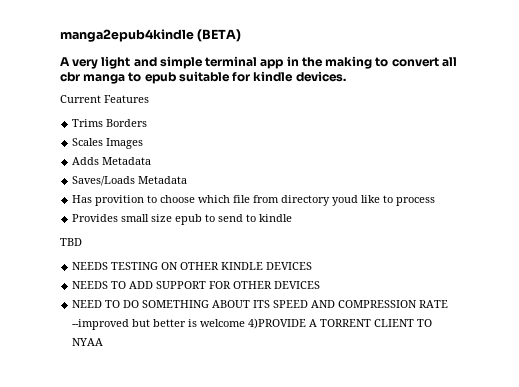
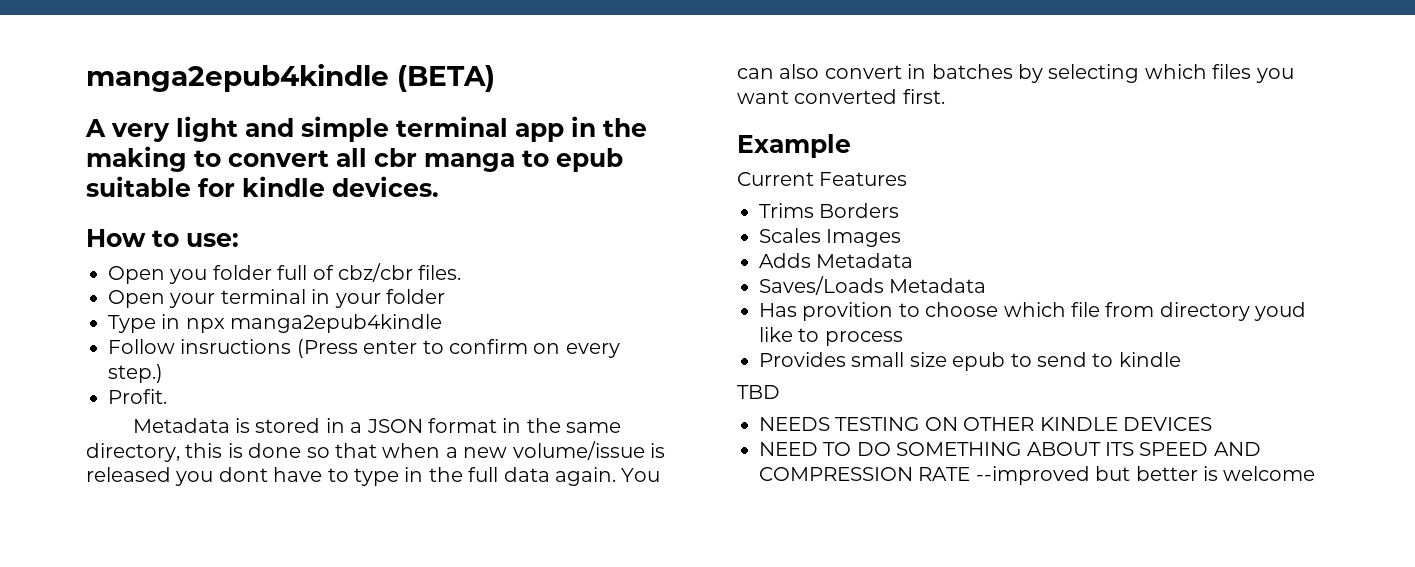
+ How to use:
+ Open you folder full of cbz/cbr files.
+ Open your terminal in your folder
+ Type in npx manga2epub4kindle
+ Follow insructions (Press enter to confirm on every step.)
+ Profit.
+ Metadata is stored in a JSON format in the same directory, this is done so that when a new volume/issue is released you dont have to type in the full data again. You can also convert in batches by selecting which files you want converted first.
+ Example
- NEEDS TO ADD SUPPORT FOR OTHER DEVICES
- NEED TO DO SOMETHING ABOUT ITS SPEED AND COMPRESSION RATE --improved but better is welcome 4)PROVIDE A TORRENT CLIENT TO NYAA
+ NEED TO DO SOMETHING ABOUT ITS SPEED AND COMPRESSION RATE --improved but better is welcome

